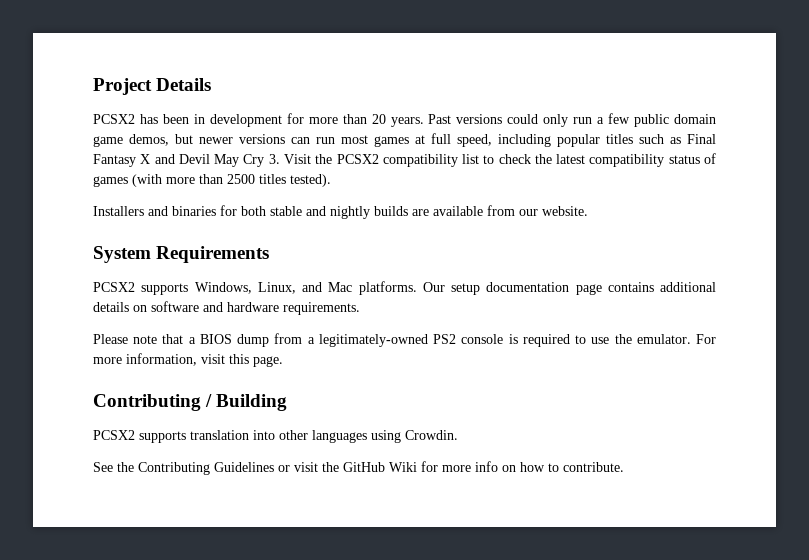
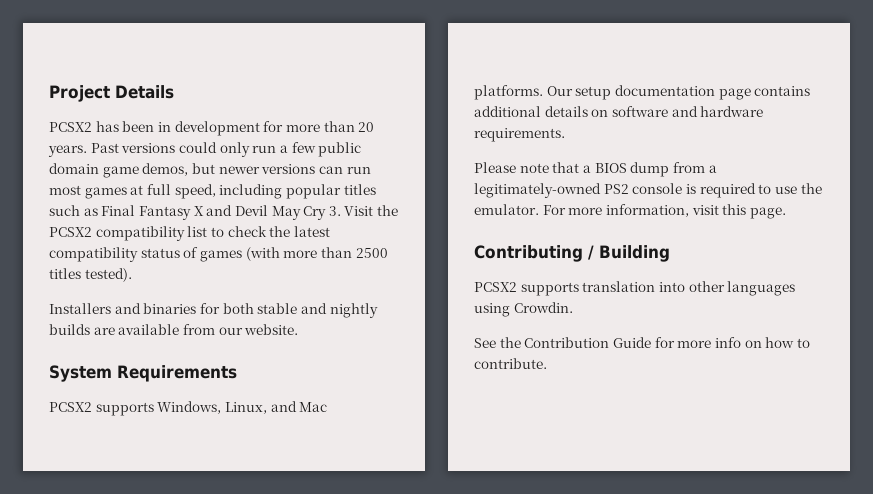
- See the Contributing Guidelines or visit the GitHub Wiki for more info on how to contribute.
+ See the Contribution Guide for more info on how to contribute.

